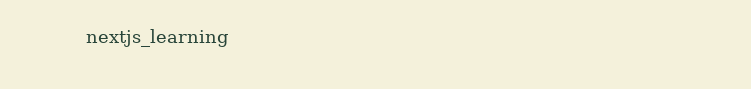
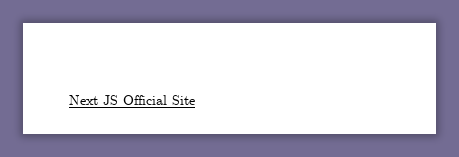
- nextjs_learning
+ Next JS Official Site

